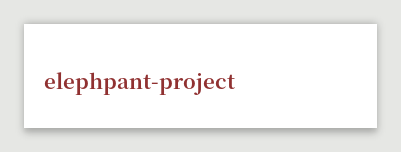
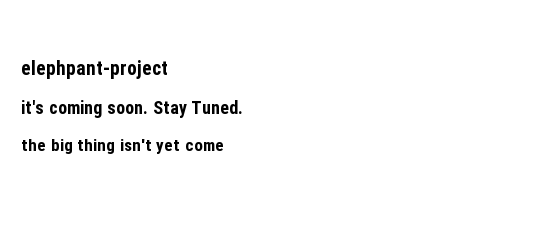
+ it's coming soon. Stay Tuned.
+ the big thing isn't yet come

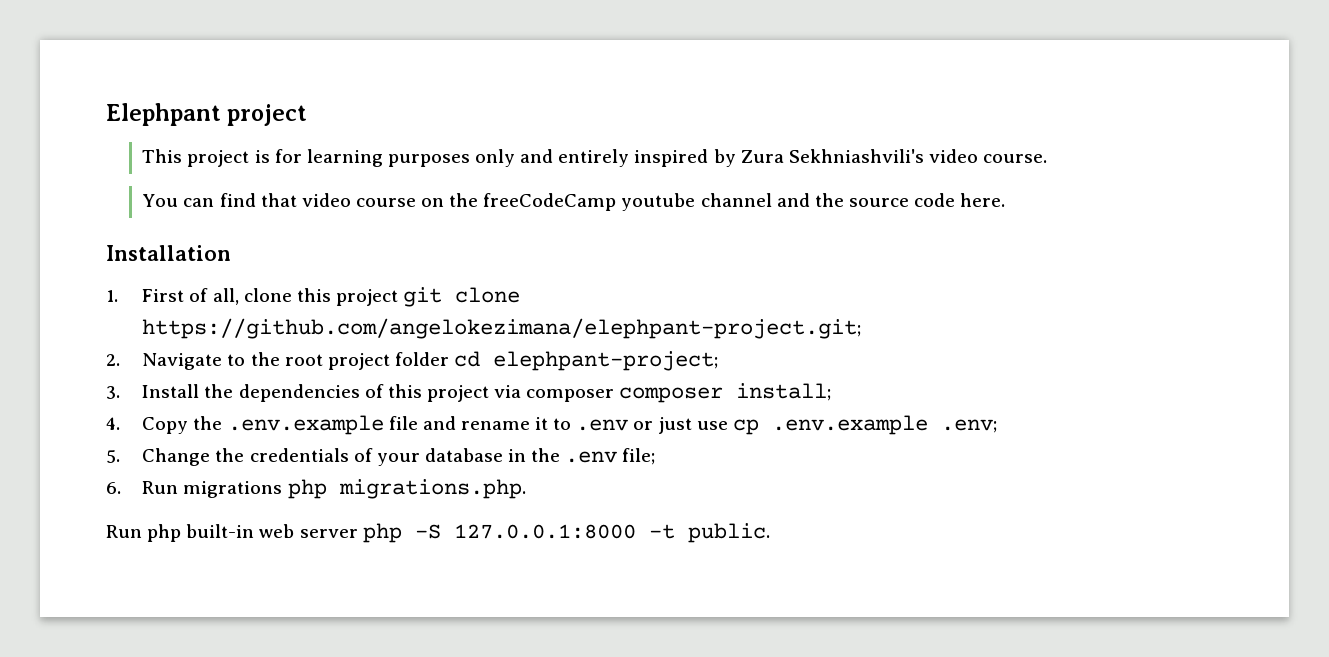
- elephpant-project
- it's coming soon. Stay Tuned.
- the big thing isn't yet come
+ Elephpant project
+ This project is for learning purposes only and entirely inspired by Zura Sekhniashvili's video course.
+ You can find that video course on the freeCodeCamp youtube channel and the source code here.
+ Installation
+ 1. First of all, clone this project git clone https://github.com/angelokezimana/elephpant-project.git;
+ 2. Navigate to the root project folder cd elephpant-project;
+ 3. Install the dependencies of this project via composer composer install;
+ 4. Copy the .env.example file and rename it to .env or just use cp .env.example .env;
+ 5. Change the credentials of your database in the .env file;
+ 6. Run migrations php migrations.php.
+ Run php built-in web server php -S 127.0.0.1:8000 -t public.

